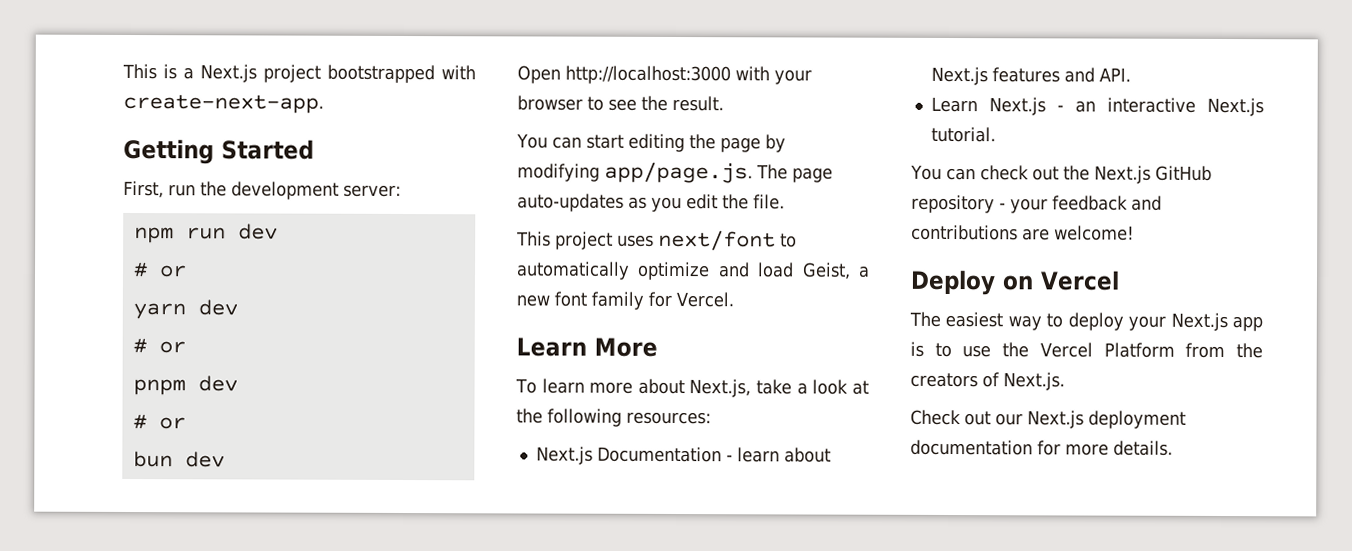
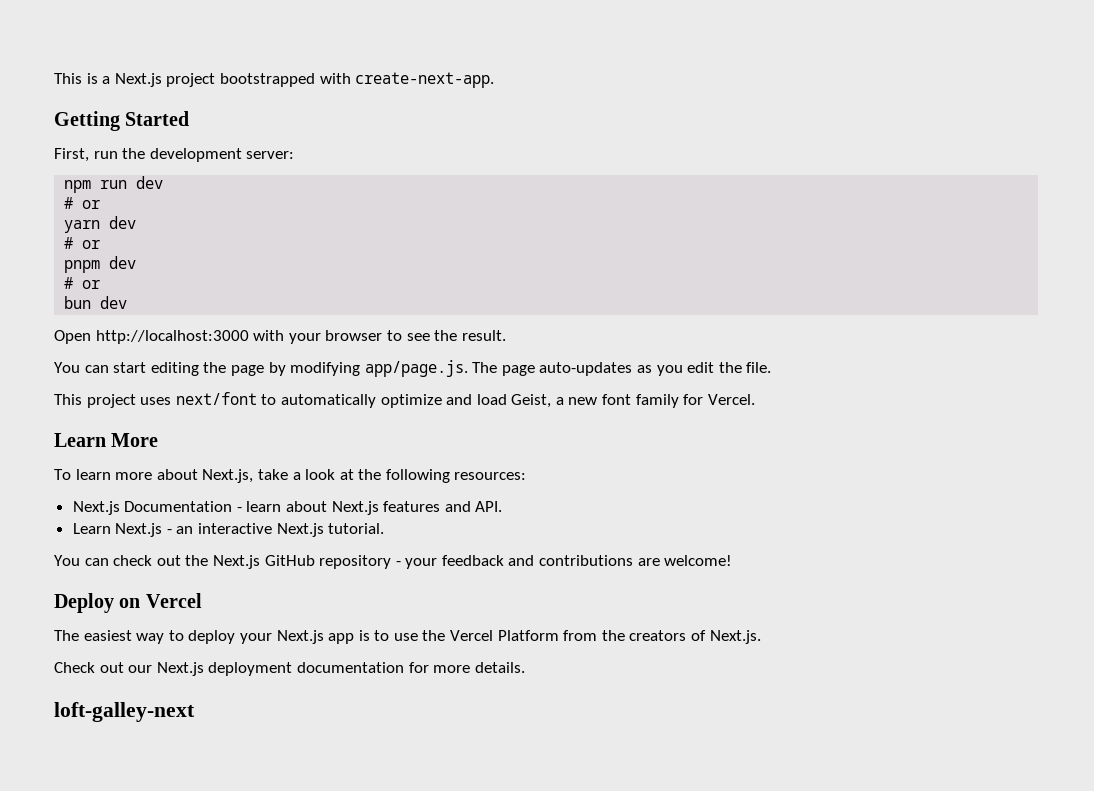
+ loft-galley-next

